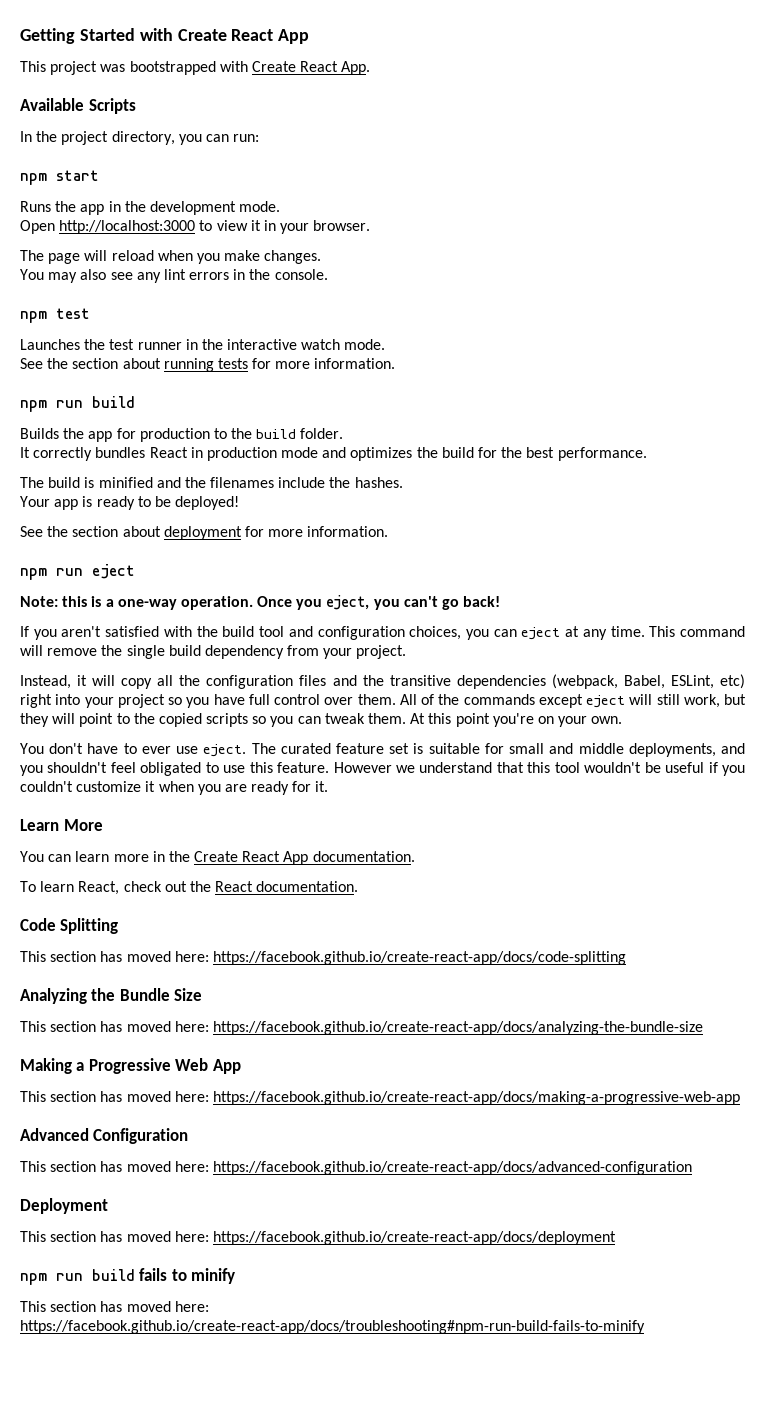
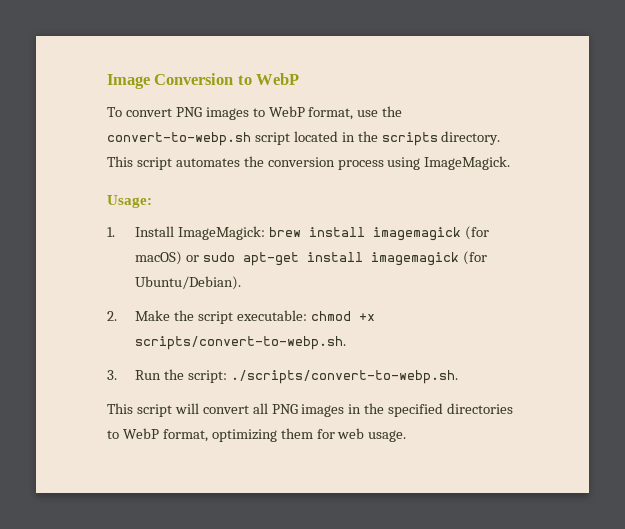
- Getting Started with Create React App
- This project was bootstrapped with Create React App.
- Available Scripts
- In the project directory, you can run:
- npm start
- Runs the app in the development mode.
- Open http://localhost:3000 to view it in your browser.
- The page will reload when you make changes.
- You may also see any lint errors in the console.
- npm test
- Launches the test runner in the interactive watch mode.
- See the section about running tests for more information.
- npm run build
- Builds the app for production to the build folder.
- It correctly bundles React in production mode and optimizes the build for the best performance.
- The build is minified and the filenames include the hashes.
- Your app is ready to be deployed!
- See the section about deployment for more information.
- npm run eject
- Note: this is a one-way operation. Once you eject, you can't go back!
- If you aren't satisfied with the build tool and configuration choices, you can eject at any time. This command will remove the single build dependency from your project.
- Instead, it will copy all the configuration files and the transitive dependencies (webpack, Babel, ESLint, etc) right into your project so you have full control over them. All of the commands except eject will still work, but they will point to the copied scripts so you can tweak them. At this point you're on your own.
- You don't have to ever use eject. The curated feature set is suitable for small and middle deployments, and you shouldn't feel obligated to use this feature. However we understand that this tool wouldn't be useful if you couldn't customize it when you are ready for it.
- Learn More
- You can learn more in the Create React App documentation.
- To learn React, check out the React documentation.
- Code Splitting
- This section has moved here: https://facebook.github.io/create-react-app/docs/code-splitting
- Analyzing the Bundle Size
- This section has moved here: https://facebook.github.io/create-react-app/docs/analyzing-the-bundle-size
- Making a Progressive Web App
- This section has moved here: https://facebook.github.io/create-react-app/docs/making-a-progressive-web-app
- Advanced Configuration
- This section has moved here: https://facebook.github.io/create-react-app/docs/advanced-configuration
- Deployment
- This section has moved here: https://facebook.github.io/create-react-app/docs/deployment
- npm run build fails to minify
- This section has moved here: https://facebook.github.io/create-react-app/docs/troubleshooting#npm-run-build-fails-to-minify
+ Image Conversion to WebP
+ To convert PNG images to WebP format, use the convert-to-webp.sh script located in the scripts directory. This script automates the conversion process using ImageMagick.
+ Usage:
+ 1. Install ImageMagick: brew install imagemagick (for macOS) or sudo apt-get install imagemagick (for Ubuntu/Debian).
+ 2. Make the script executable: chmod +x scripts/convert-to-webp.sh.
+ 3. Run the script: ./scripts/convert-to-webp.sh.
+ This script will convert all PNG images in the specified directories to WebP format, optimizing them for web usage.

